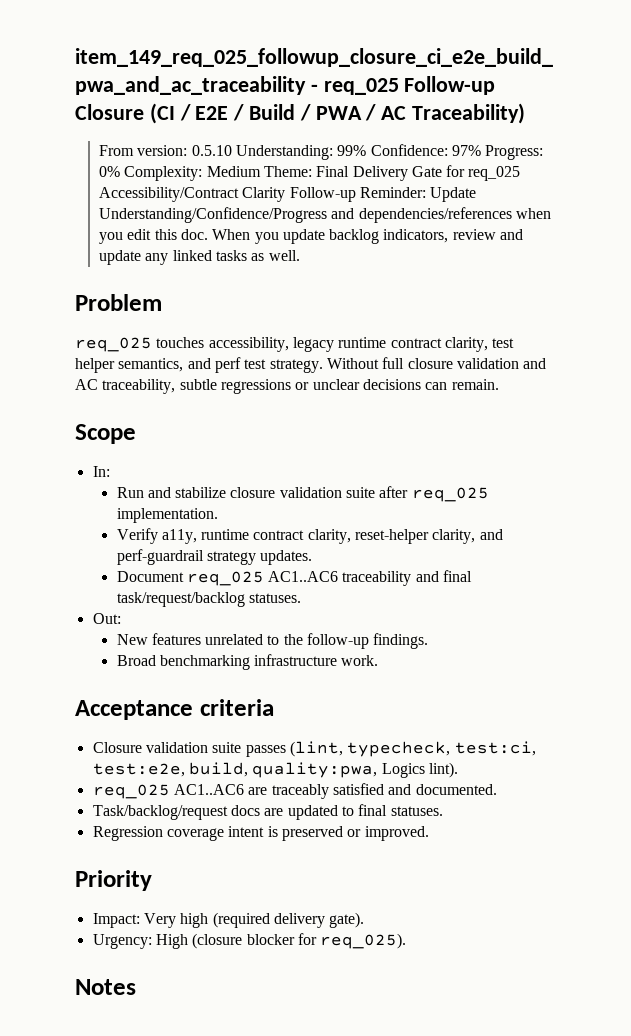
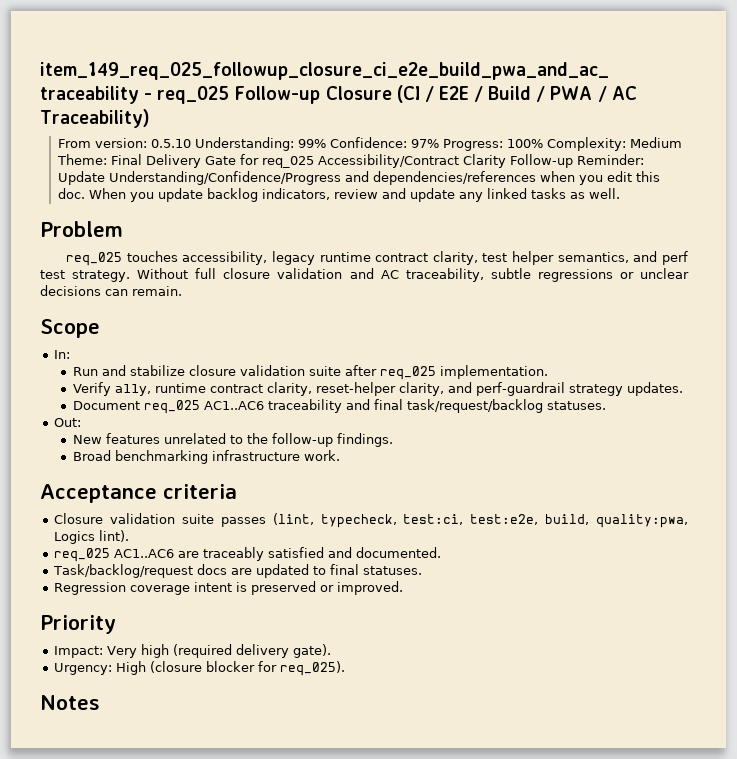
- From version: 0.5.10 Understanding: 99% Confidence: 97% Progress: 0% Complexity: Medium Theme: Final Delivery Gate for req_025 Accessibility/Contract Clarity Follow-up Reminder: Update Understanding/Confidence/Progress and dependencies/references when you edit this doc.
+ From version: 0.5.10 Understanding: 99% Confidence: 97% Progress: 100% Complexity: Medium Theme: Final Delivery Gate for req_025 Accessibility/Contract Clarity Follow-up Reminder: Update Understanding/Confidence/Progress and dependencies/references when you edit this doc.

